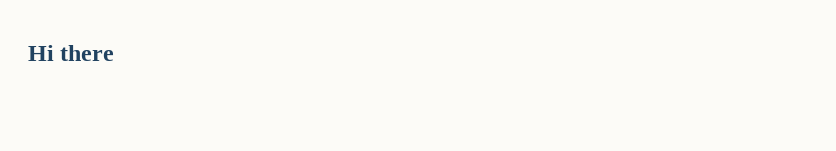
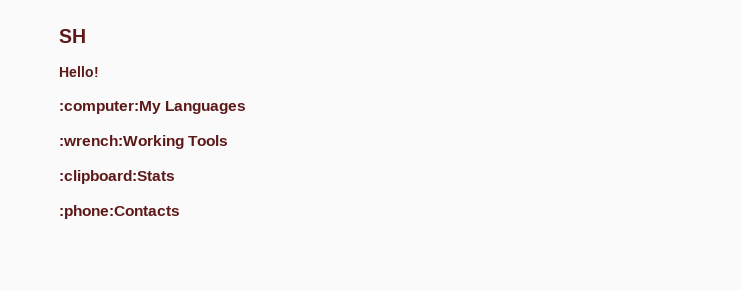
- Hi there
+ SH
+ Hello!
+ :computer:My Languages
+ :wrench:Working Tools
+ :clipboard:Stats
+ :phone:Contacts

